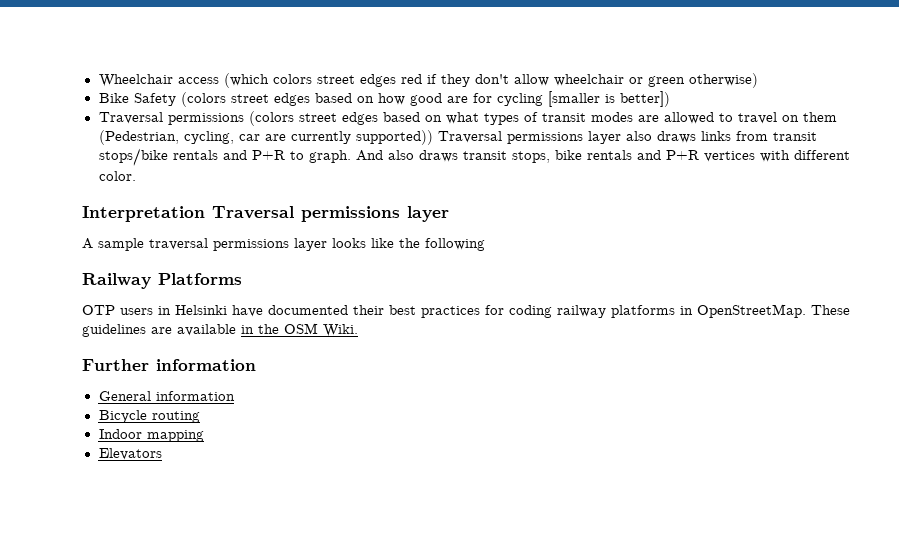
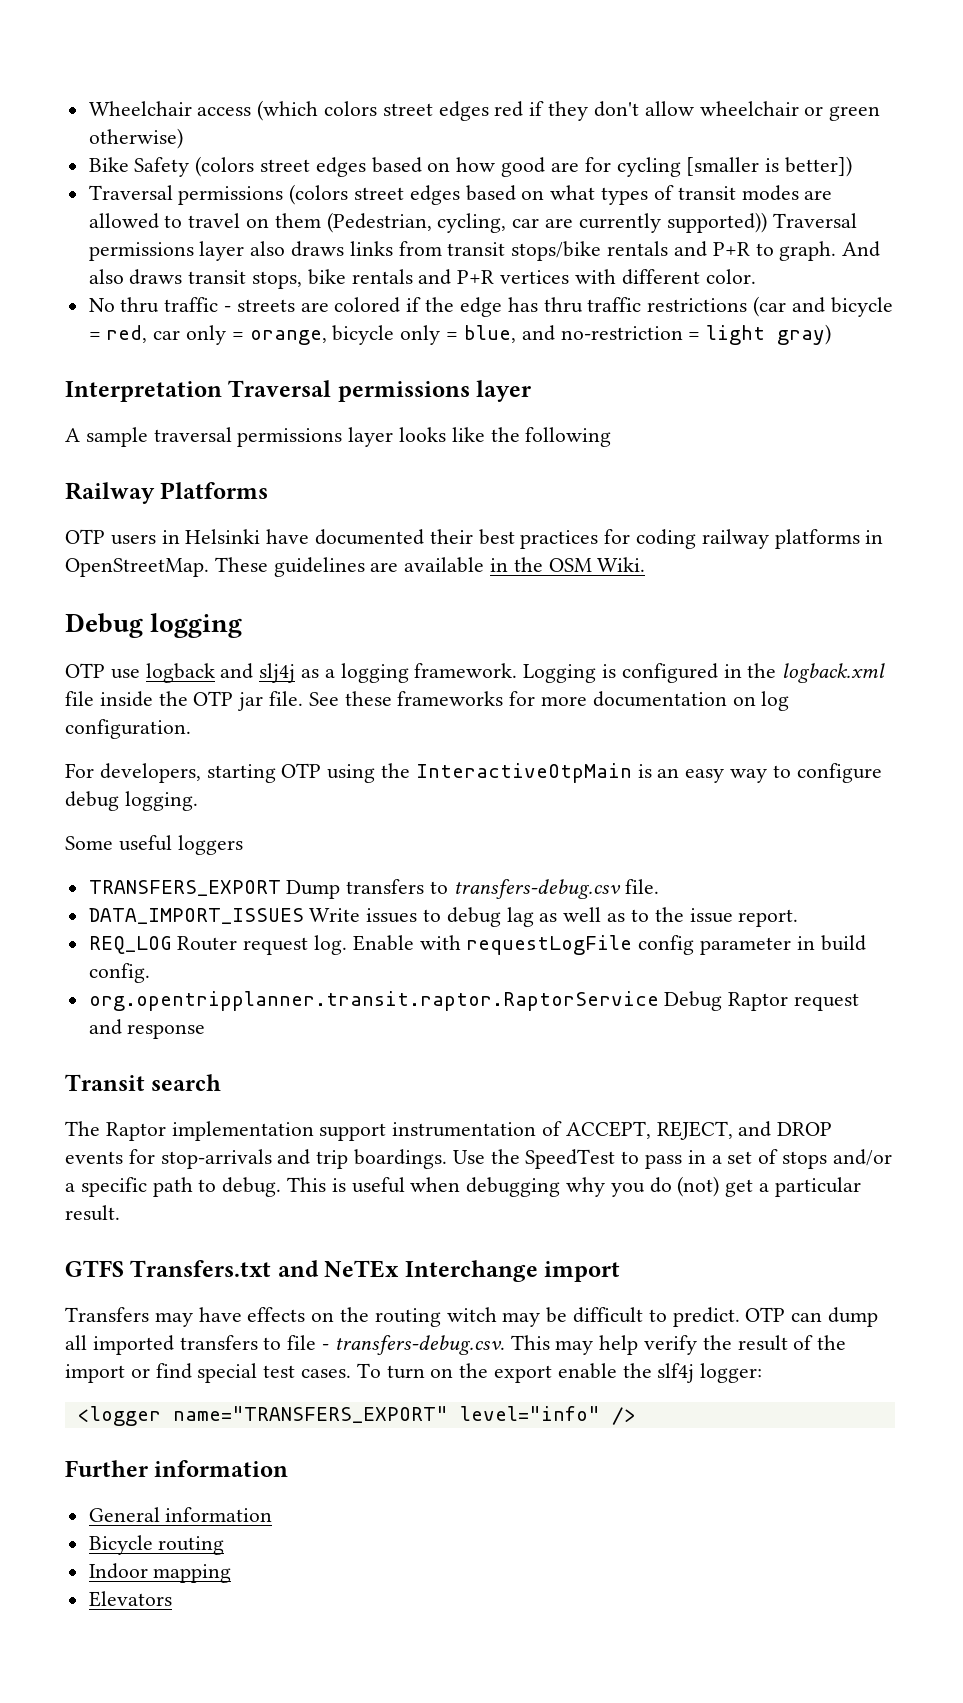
+ No thru traffic - streets are colored if the edge has thru traffic restrictions (car and bicycle = red, car only = orange, bicycle only = blue, and no-restriction = light gray)
+ Debug logging
+ OTP use logback and slj4j as a logging framework. Logging is configured in the logback.xml file inside the OTP jar file. See these frameworks for more documentation on log configuration.
+ For developers, starting OTP using the InteractiveOtpMain is an easy way to configure debug logging.
+ Some useful loggers
+ TRANSFERS_EXPORT Dump transfers to transfers-debug.csv file.
+ DATA_IMPORT_ISSUES Write issues to debug lag as well as to the issue report.
+ REQ_LOG Router request log. Enable with requestLogFile config parameter in build config.
+ org.opentripplanner.transit.raptor.RaptorService Debug Raptor request and response
+ Transit search
+ The Raptor implementation support instrumentation of ACCEPT, REJECT, and DROP events for stop-arrivals and trip boardings. Use the SpeedTest to pass in a set of stops and/or a specific path to debug. This is useful when debugging why you do (not) get a particular result.
+ GTFS Transfers.txt and NeTEx Interchange import
+ Transfers may have effects on the routing witch may be difficult to predict. OTP can dump all imported transfers to file - transfers-debug.csv. This may help verify the result of the import or find special test cases. To turn on the export enable the slf4j logger:
+ <logger name="TRANSFERS_EXPORT" level="info" />

